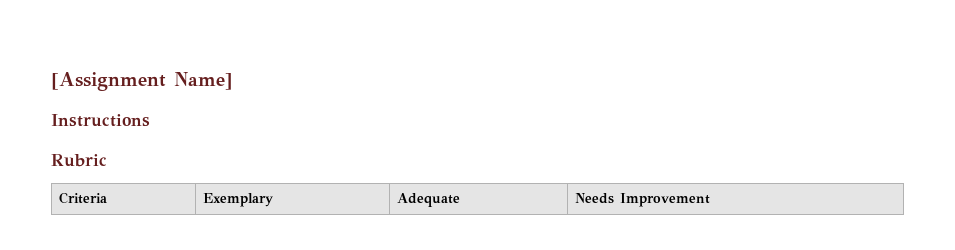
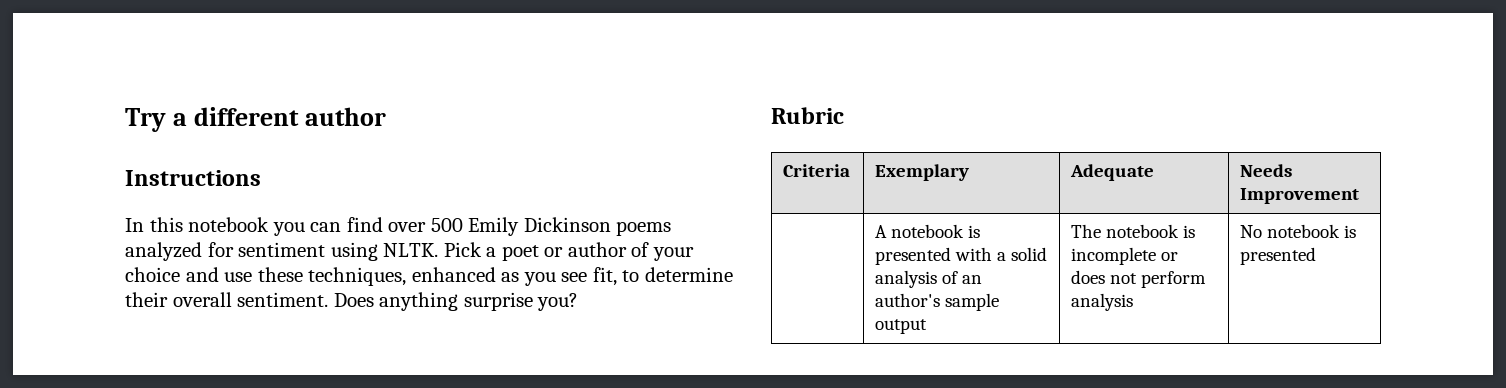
- [Assignment Name]
+ Try a different author
  Instructions
+ In this notebook you can find over 500 Emily Dickinson poems analyzed for sentiment using NLTK. Pick a poet or author of your choice and use these techniques, enhanced as you see fit, to determine their overall sentiment. Does anything surprise you?
+ | A notebook is presented with a solid analysis of an author's sample output | The notebook is incomplete or does not perform analysis | No notebook is presented

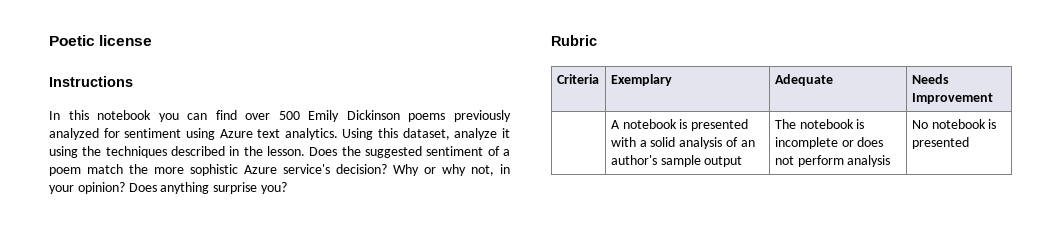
- Try a different author
+ Poetic license
- In this notebook you can find over 500 Emily Dickinson poems analyzed for sentiment using NLTK. Pick a poet or author of your choice and use these techniques, enhanced as you see fit, to determine their overall sentiment.
+ In this notebook you can find over 500 Emily Dickinson poems previously analyzed for sentiment using Azure text analytics. Using this dataset, analyze it using the techniques described in the lesson. Does the suggested sentiment of a poem match the more sophistic Azure service's decision? Why or why not, in your opinion?

